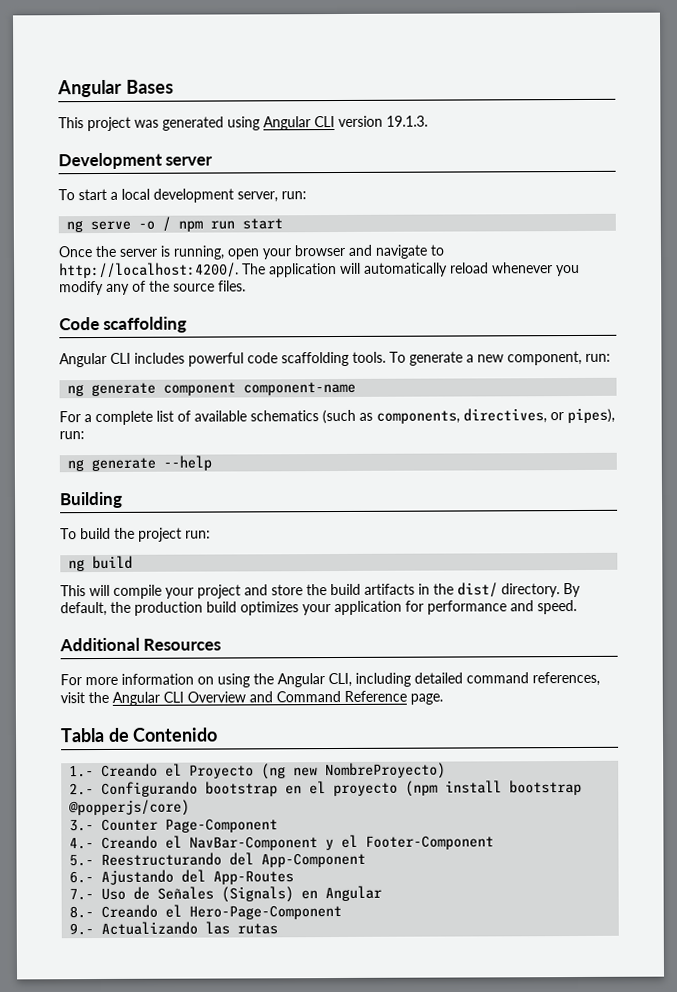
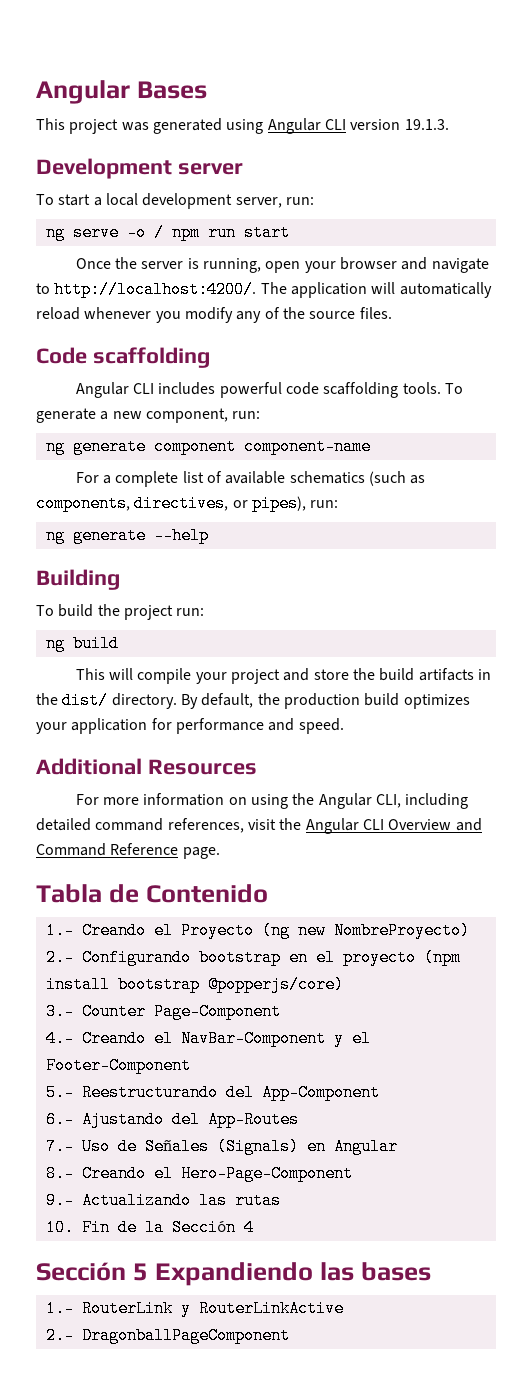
+ 10. Fin de la Sección 4
+ Sección 5 Expandiendo las bases
+ 1.- RouterLink y RouterLinkActive
+ 2.- DragonballPageComponent

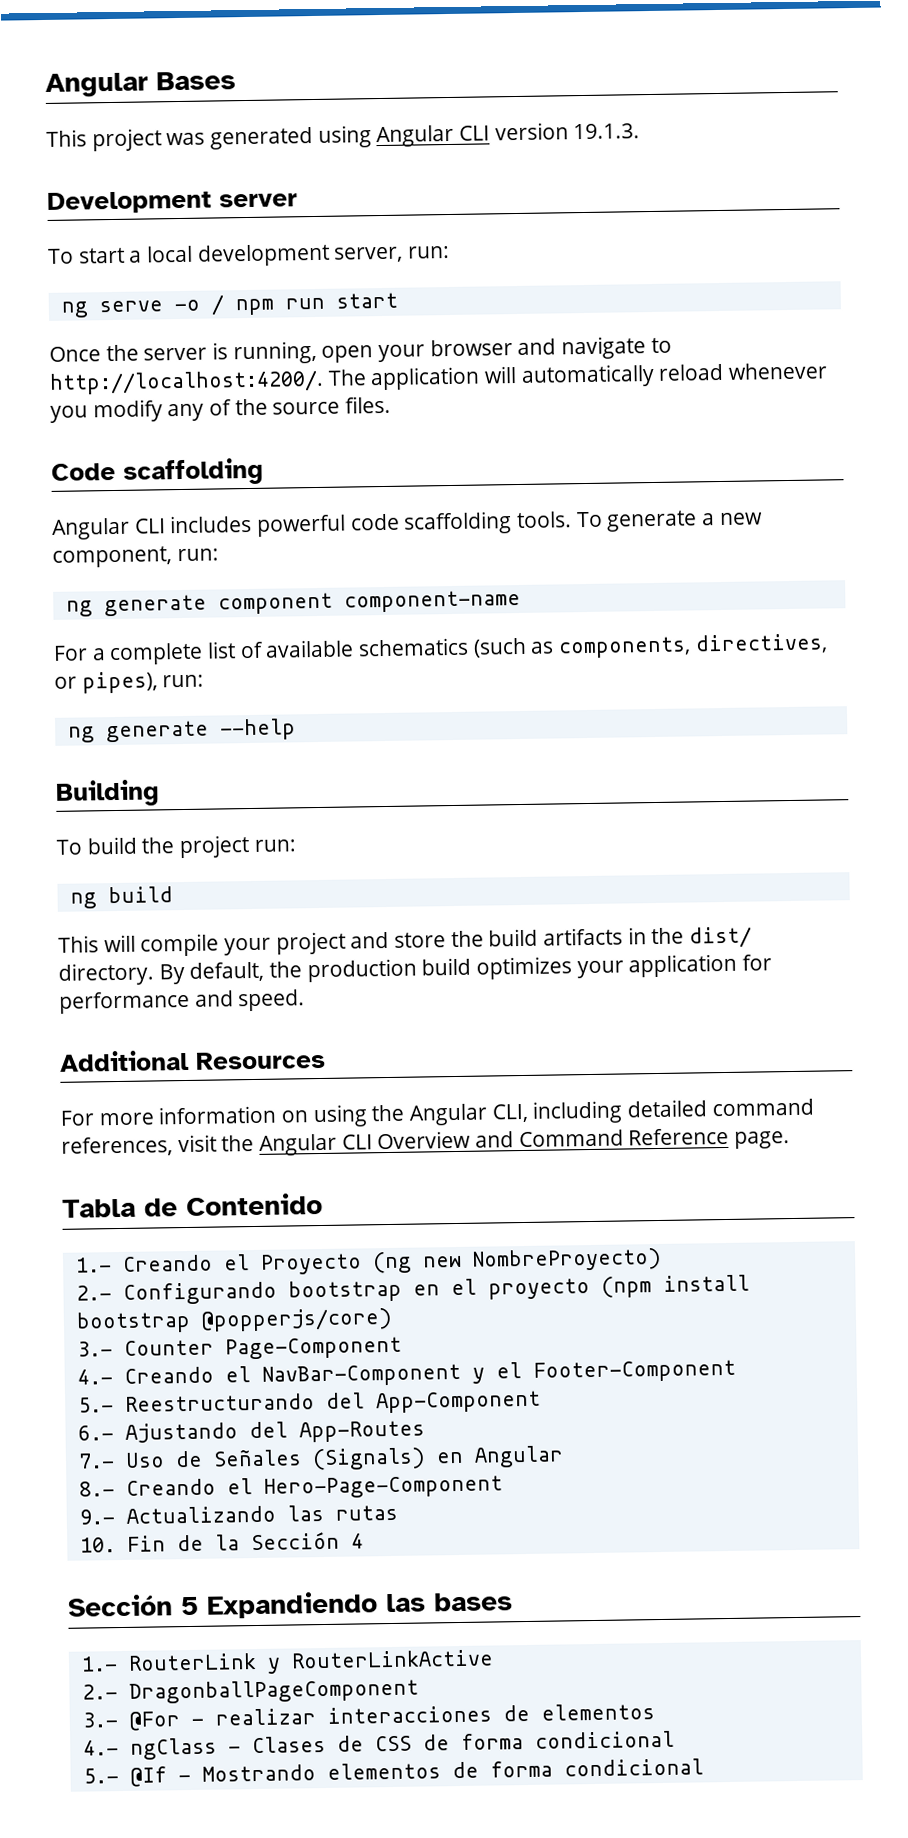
+ 3.- @For - realizar interacciones de elementos
+ 4.- ngClass - Clases de CSS de forma condicional
+ 5.- @If - Mostrando elementos de forma condicional

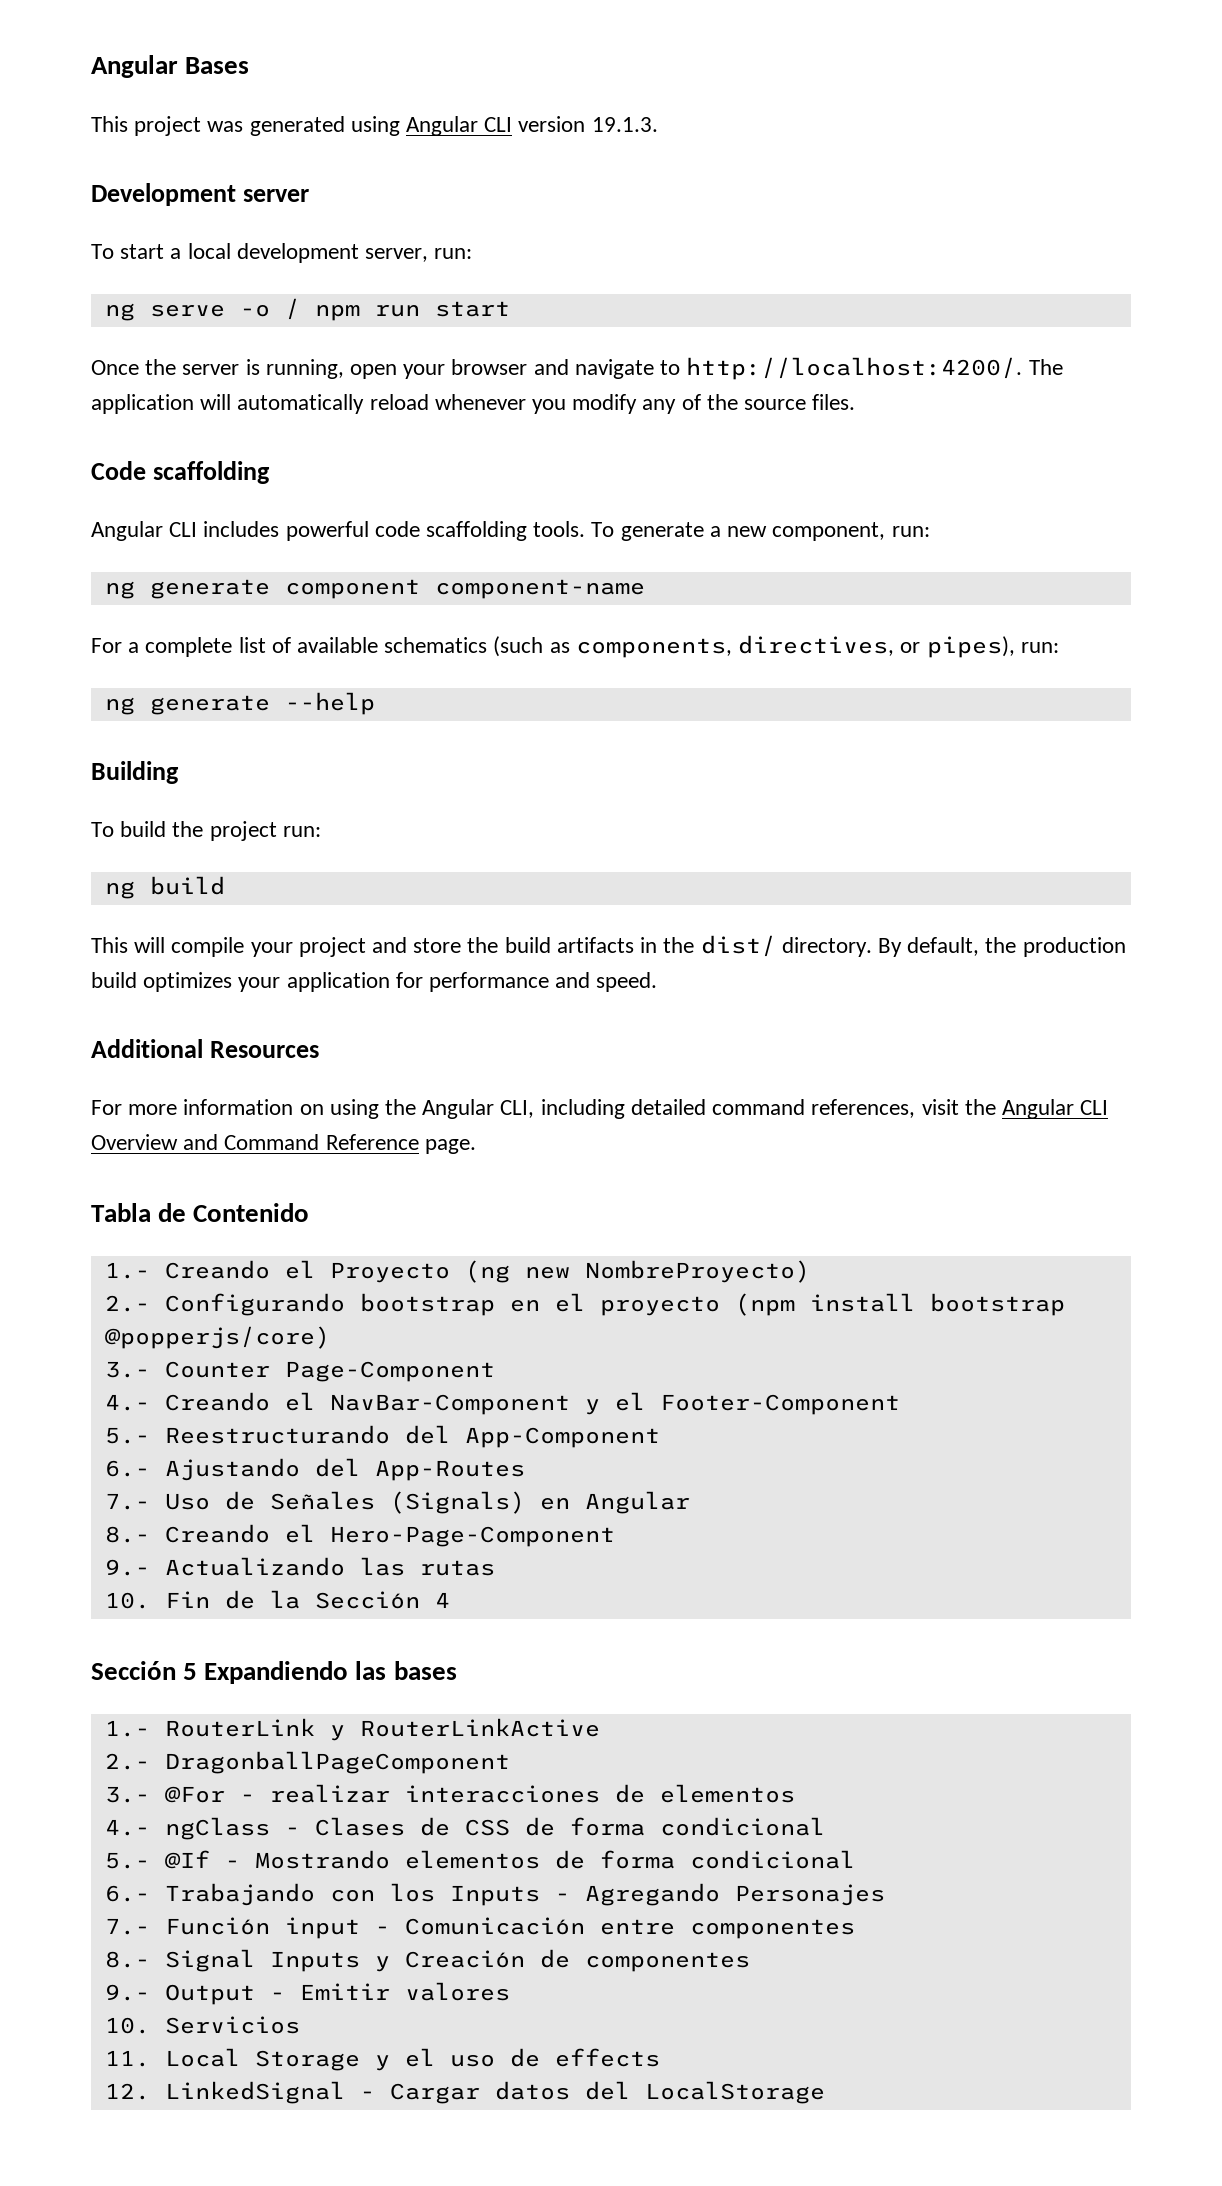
+ 6.- Trabajando con los Inputs - Agregando Personajes
+ 7.- Función input - Comunicación entre componentes
+ 8.- Signal Inputs y Creación de componentes
+ 9.- Output - Emitir valores
+ 10. Servicios
+ 11. Local Storage y el uso de effects
+ 12. LinkedSignal - Cargar datos del LocalStorage

